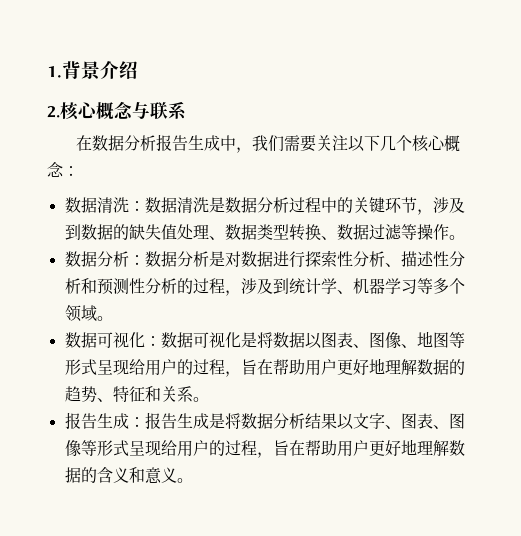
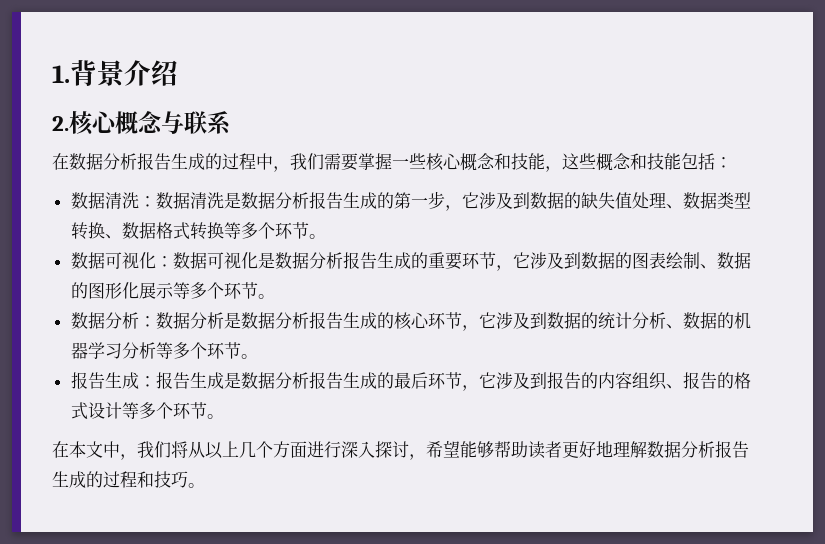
- 在数据分析报告生成中，我们需要关注以下几个核心概念：
+ 在数据分析报告生成的过程中，我们需要掌握一些核心概念和技能，这些概念和技能包括：
- 数据清洗：数据清洗是数据分析过程中的关键环节，涉及到数据的缺失值处理、数据类型转换、数据过滤等操作。
- 数据分析：数据分析是对数据进行探索性分析、描述性分析和预测性分析的过程，涉及到统计学、机器学习等多个领域。
+ 数据清洗：数据清洗是数据分析报告生成的第一步，它涉及到数据的缺失值处理、数据类型转换、数据格式转换等多个环节。
- 数据可视化：数据可视化是将数据以图表、图像、地图等形式呈现给用户的过程，旨在帮助用户更好地理解数据的趋势、特征和关系。
+ 数据可视化：数据可视化是数据分析报告生成的重要环节，它涉及到数据的图表绘制、数据的图形化展示等多个环节。
+ 数据分析：数据分析是数据分析报告生成的核心环节，它涉及到数据的统计分析、数据的机器学习分析等多个环节。
- 报告生成：报告生成是将数据分析结果以文字、图表、图像等形式呈现给用户的过程，旨在帮助用户更好地理解数据的含义和意义。
+ 报告生成：报告生成是数据分析报告生成的最后环节，它涉及到报告的内容组织、报告的格式设计等多个环节。
+ 在本文中，我们将从以上几个方面进行深入探讨，希望能够帮助读者更好地理解数据分析报告生成的过程和技巧。

